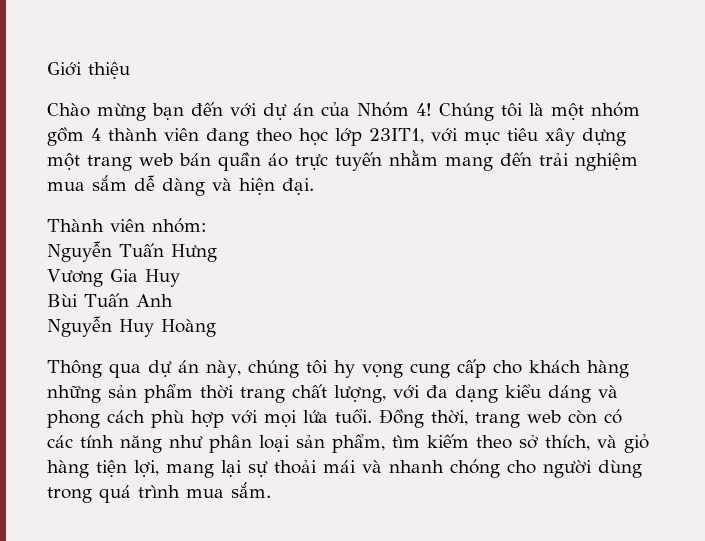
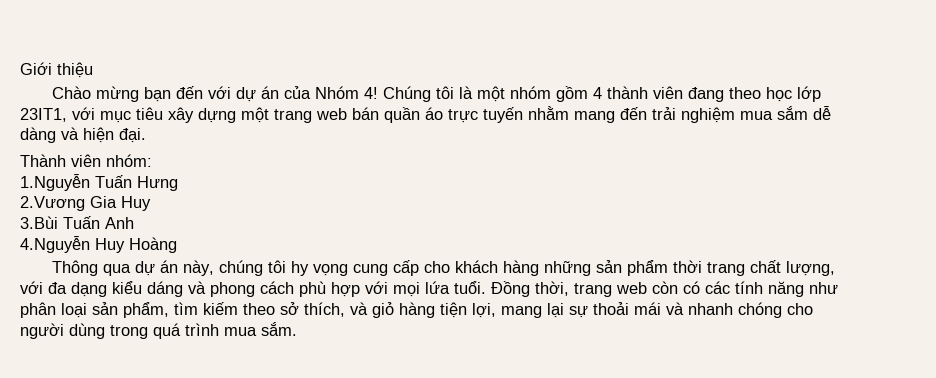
- Nguyễn Tuấn Hưng
+ 1.Nguyễn Tuấn Hưng
- Vương Gia Huy
+ 2.Vương Gia Huy
- Bùi Tuấn Anh
+ 3.Bùi Tuấn Anh
- Nguyễn Huy Hoàng
+ 4.Nguyễn Huy Hoàng

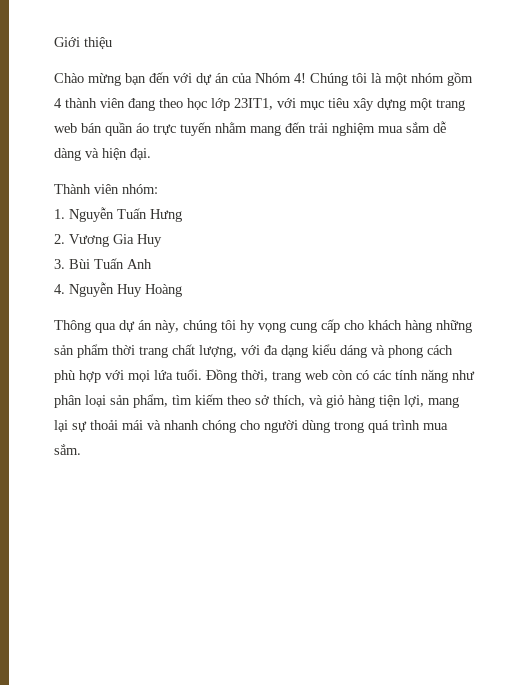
- 1.Nguyễn Tuấn Hưng
+ 1. Nguyễn Tuấn Hưng
- 2.Vương Gia Huy
+ 2. Vương Gia Huy
- 3.Bùi Tuấn Anh
+ 3. Bùi Tuấn Anh
- 4.Nguyễn Huy Hoàng
+ 4. Nguyễn Huy Hoàng

